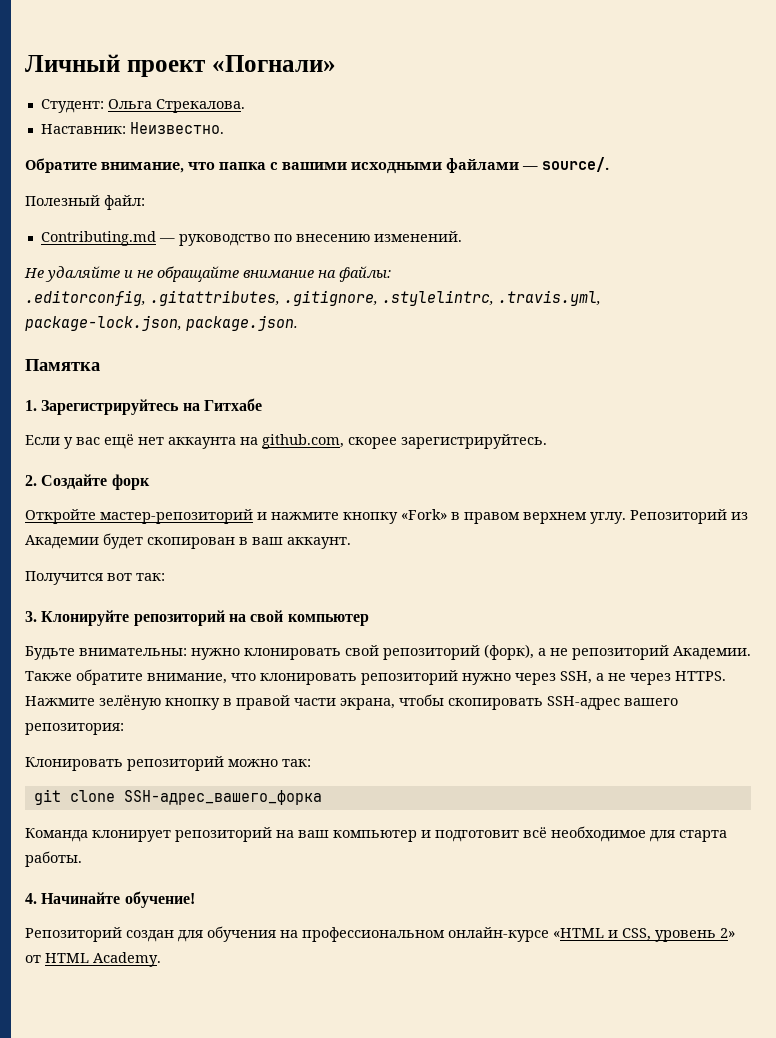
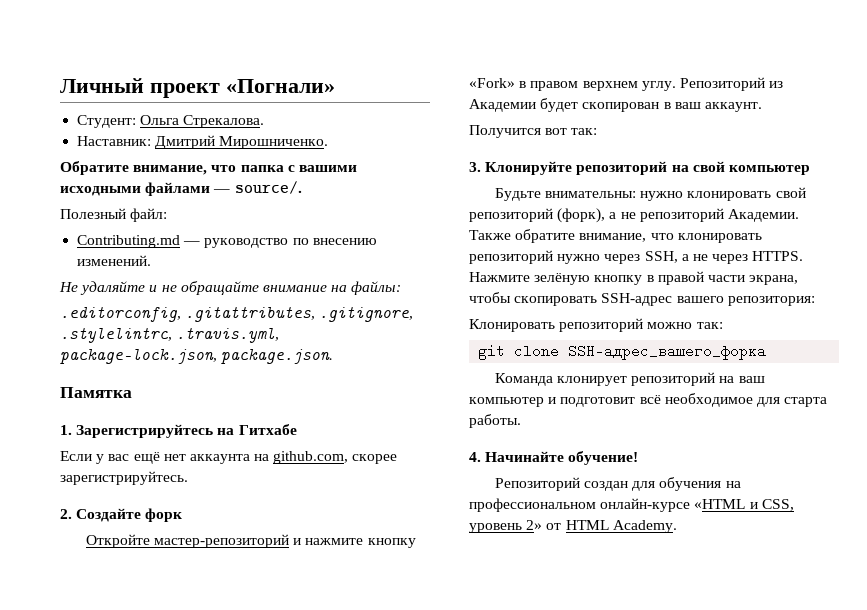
- Наставник: Неизвестно.
+ Наставник: Дмитрий Мирошниченко.

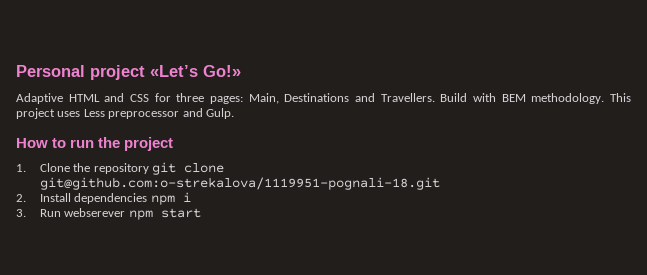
- Личный проект «Погнали»
- Студент: Ольга Стрекалова.
- Наставник: Дмитрий Мирошниченко.
- Обратите внимание, что папка с вашими исходными файлами — source/.
- Полезный файл:
- Contributing.md — руководство по внесению изменений.
- Не удаляйте и не обращайте внимание на файлы:
- .editorconfig, .gitattributes, .gitignore, .stylelintrc, .travis.yml, package-lock.json, package.json.
- Памятка
- 1. Зарегистрируйтесь на Гитхабе
- Если у вас ещё нет аккаунта на github.com, скорее зарегистрируйтесь.
- 2. Создайте форк
- Откройте мастер-репозиторий и нажмите кнопку «Fork» в правом верхнем углу. Репозиторий из Академии будет скопирован в ваш аккаунт.
- Получится вот так:
- 3. Клонируйте репозиторий на свой компьютер
- Будьте внимательны: нужно клонировать свой репозиторий (форк), а не репозиторий Академии. Также обратите внимание, что клонировать репозиторий нужно через SSH, а не через HTTPS. Нажмите зелёную кнопку в правой части экрана, чтобы скопировать SSH-адрес вашего репозитория:
- Клонировать репозиторий можно так:
- git clone SSH-адрес_вашего_форка
- Команда клонирует репозиторий на ваш компьютер и подготовит всё необходимое для старта работы.
- 4. Начинайте обучение!
- Репозиторий создан для обучения на профессиональном онлайн‑курсе «HTML и CSS, уровень 2» от HTML Academy.
+ Personal project «Let’s Go!»
+ Adaptive HTML and CSS for three pages: Main, Destinations and Travellers. Build with BEM methodology. This project uses Less preprocessor and Gulp.
+ How to run the project
+ 1. Clone the repository git clone git@github.com:o-strekalova/1119951-pognali-18.git
+ 2. Install dependencies npm i
+ 3. Run webserever npm start

